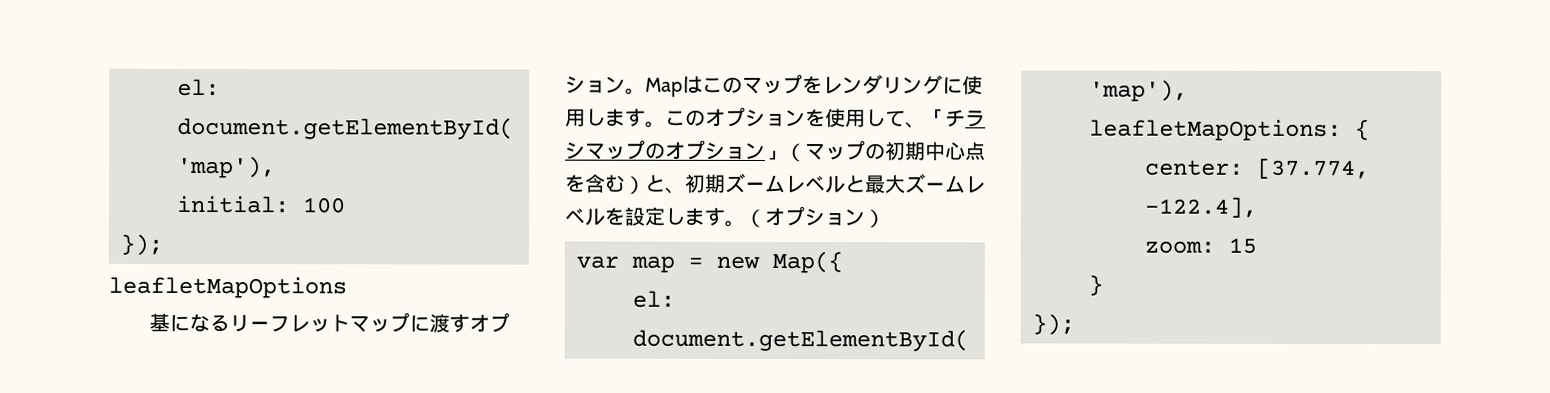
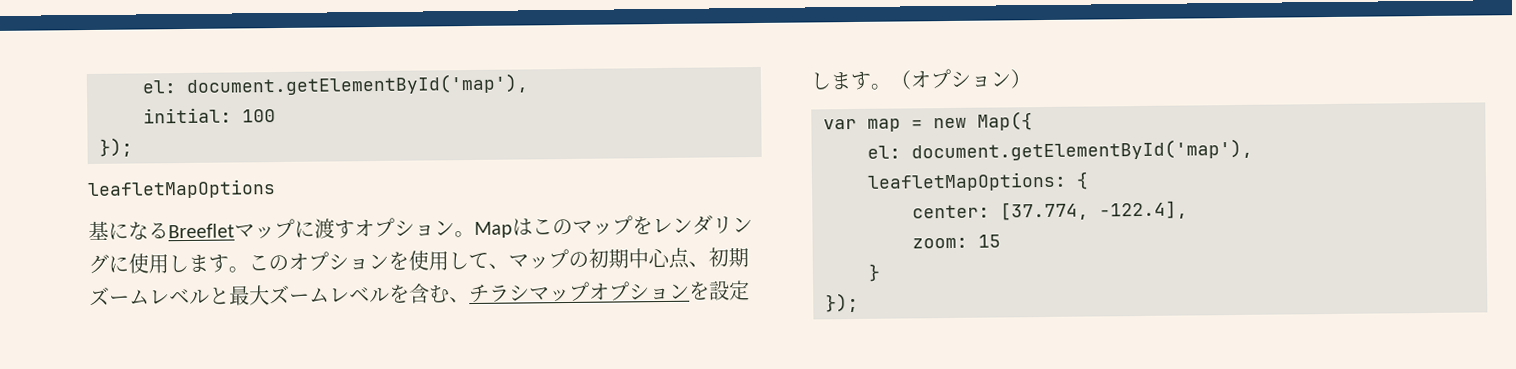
- 基になるリーフレットマップに渡すオプション。
+ 基になるBreefletマップに渡すオプション。
- このオプションを使用して、「チラシマップのオプション」（マップの初期中心点を含む）と、初期ズームレベルと最大ズームレベルを設定します。
+ このオプションを使用して、マップの初期中心点、初期ズームレベルと最大ズームレベルを含む、チラシマップオプションを設定します。

